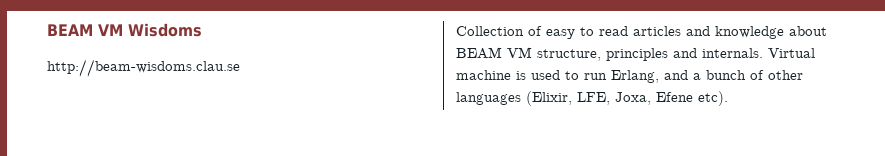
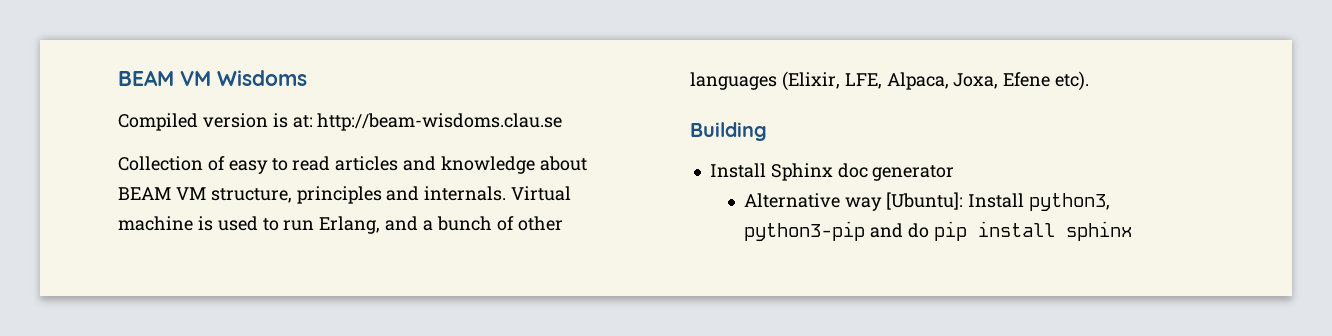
- http://beam-wisdoms.clau.se
+ Compiled version is at: http://beam-wisdoms.clau.se
- Virtual machine is used to run Erlang, and a bunch of other languages (Elixir, LFE, Joxa, Efene etc).
+ Virtual machine is used to run Erlang, and a bunch of other languages (Elixir, LFE, Alpaca, Joxa, Efene etc).
+ Building
+ Install Sphinx doc generator
+ Alternative way [Ubuntu]: Install python3, python3-pip and do pip install sphinx

